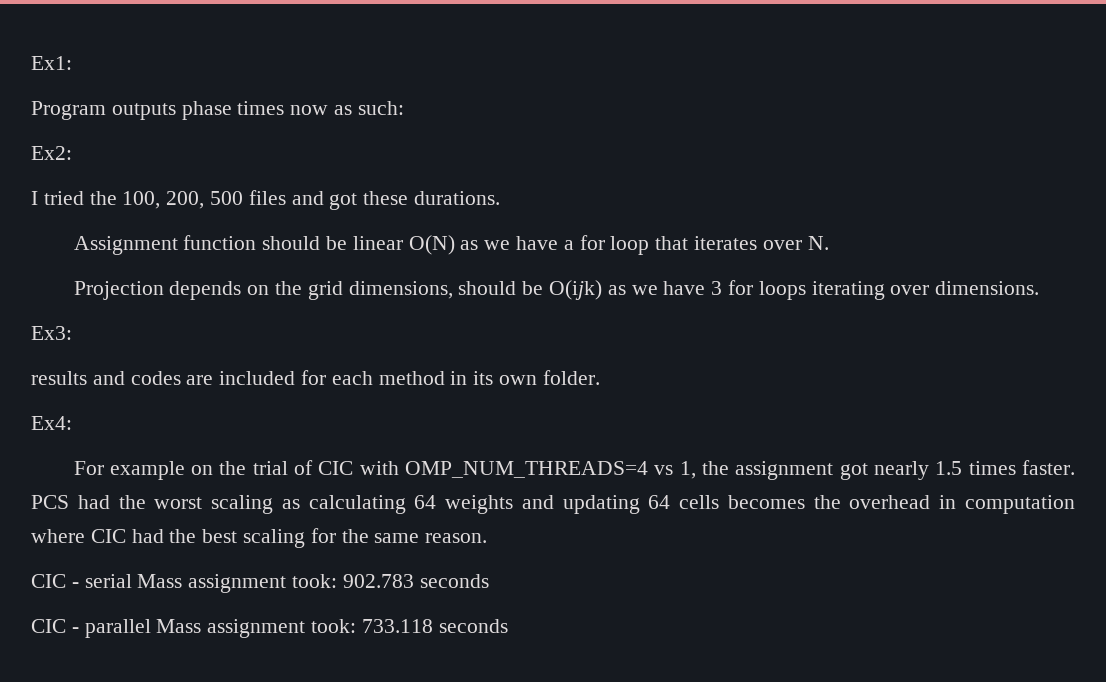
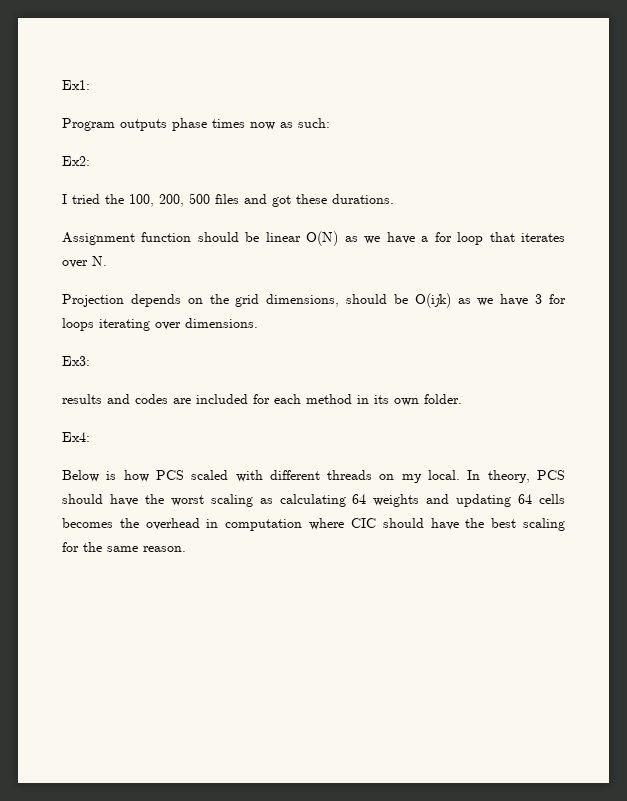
- For example on the trial of CIC with OMP_NUM_THREADS=4 vs 1, the assignment got nearly 1.5 times faster. PCS had the worst scaling as calculating 64 weights and updating 64 cells becomes the overhead in computation where CIC had the best scaling for the same reason.
+ Below is how PCS scaled with different threads on my local. In theory, PCS should have the worst scaling as calculating 64 weights and updating 64 cells becomes the overhead in computation where CIC should have the best scaling for the same reason.
- CIC - serial Mass assignment took: 902.783 seconds
- CIC - parallel Mass assignment took: 733.118 seconds

